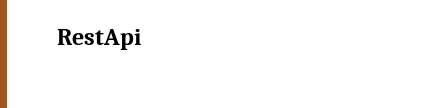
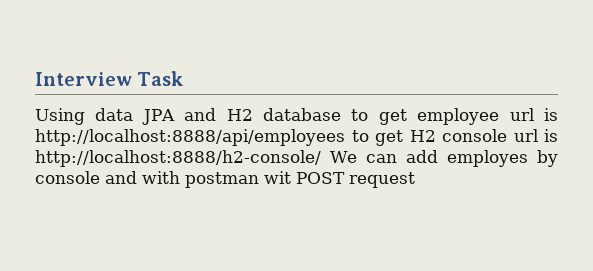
- RestApi
+ Interview Task
+ Using data JPA and H2 database to get employee url is http://localhost:8888/api/employees to get H2 console url is http://localhost:8888/h2-console/ We can add employes by console and with postman wit POST request

